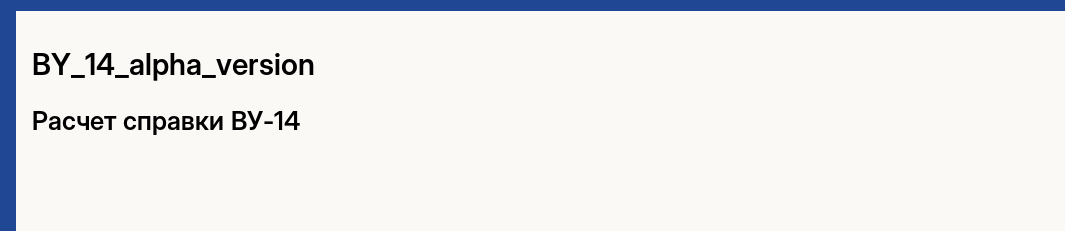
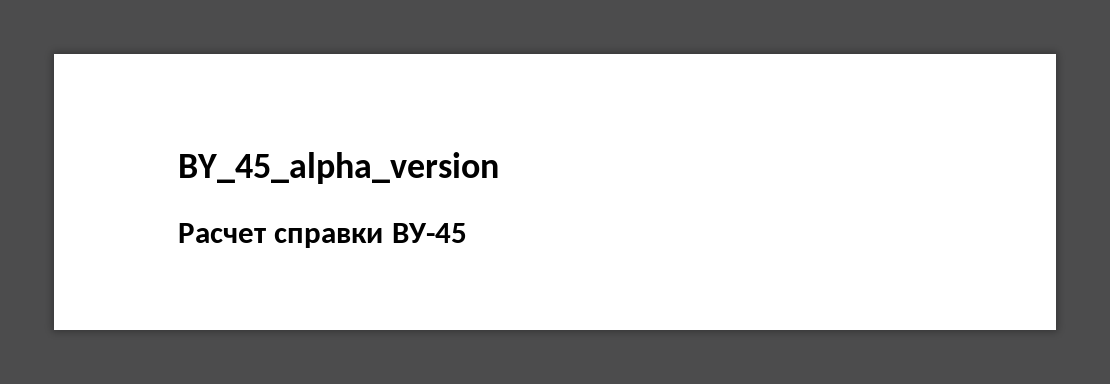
- BY_14_alpha_version
+ BY_45_alpha_version
- Расчет справки ВУ-14
+ Расчет справки ВУ-45

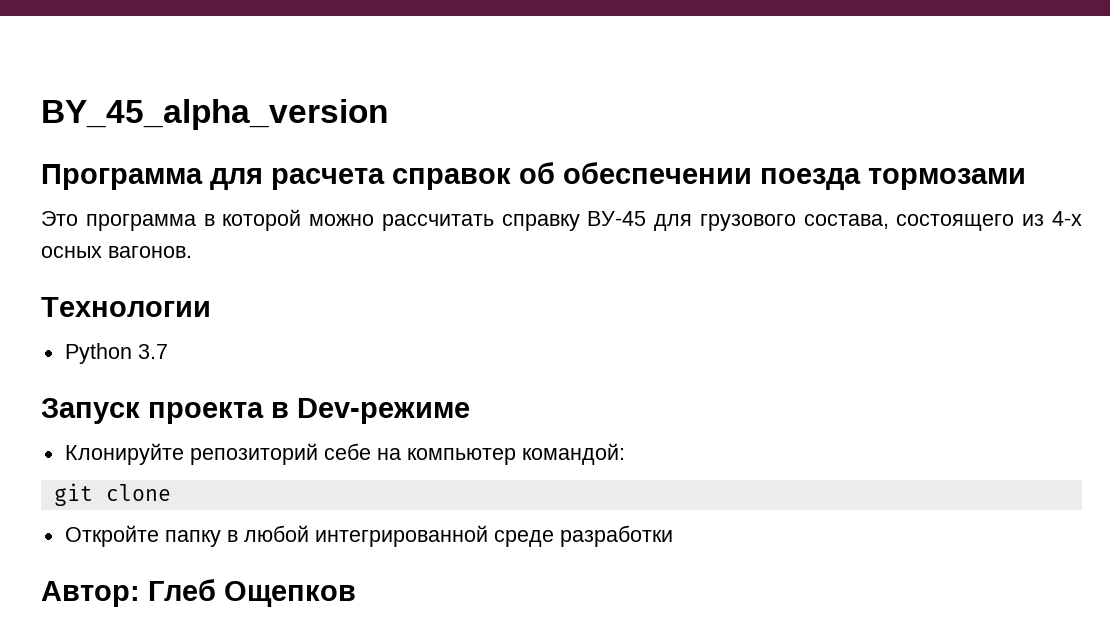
- Расчет справки ВУ-45
+ Программа для расчета справок об обеспечении поезда тормозами
+ Это программа в которой можно рассчитать справку ВУ-45 для грузового состава, состоящего из 4-х осных вагонов.
+ Технологии
+ Python 3.7
+ Запуск проекта в Dev-режиме
+ Клонируйте репозиторий себе на компьютер командой:
+ git clone
+ Откройте папку в любой интегрированной среде разработки
+ Автор: Глеб Ощепков

